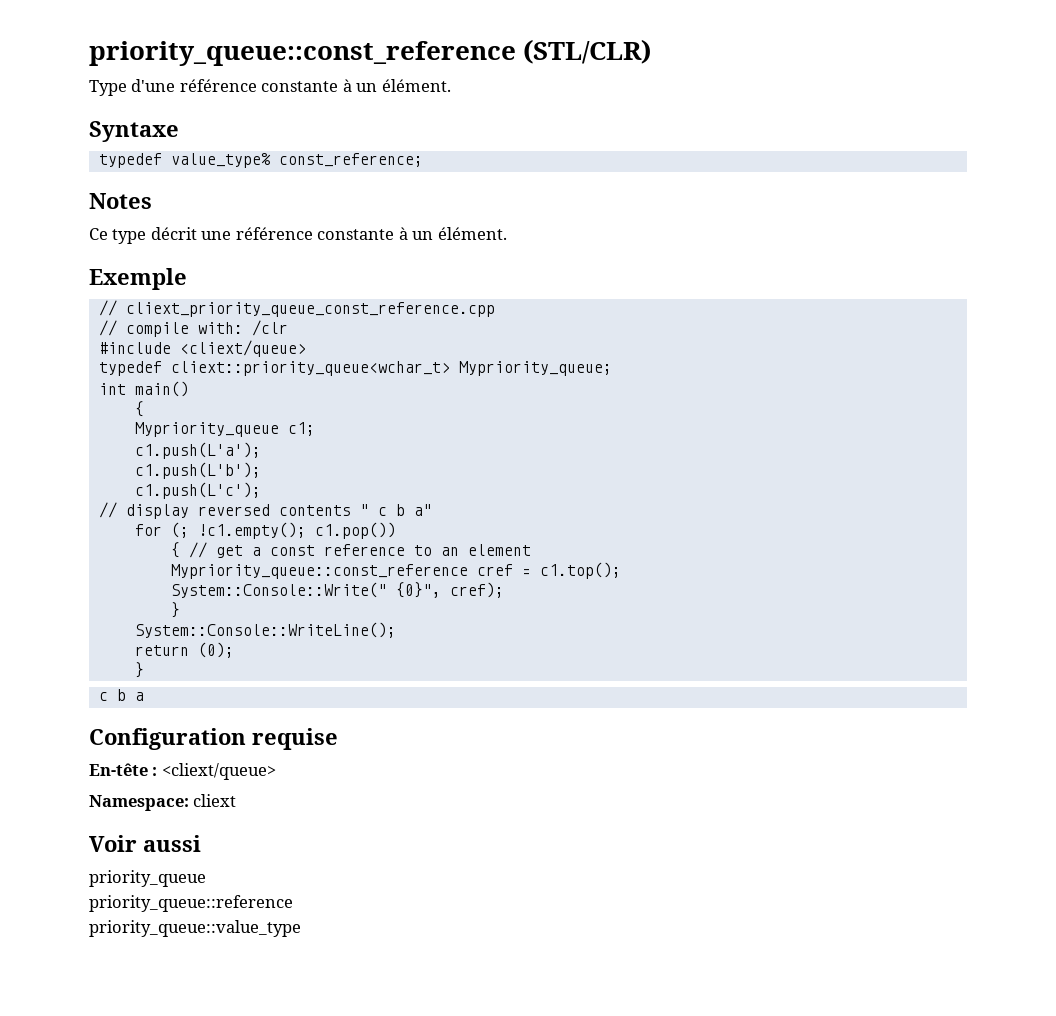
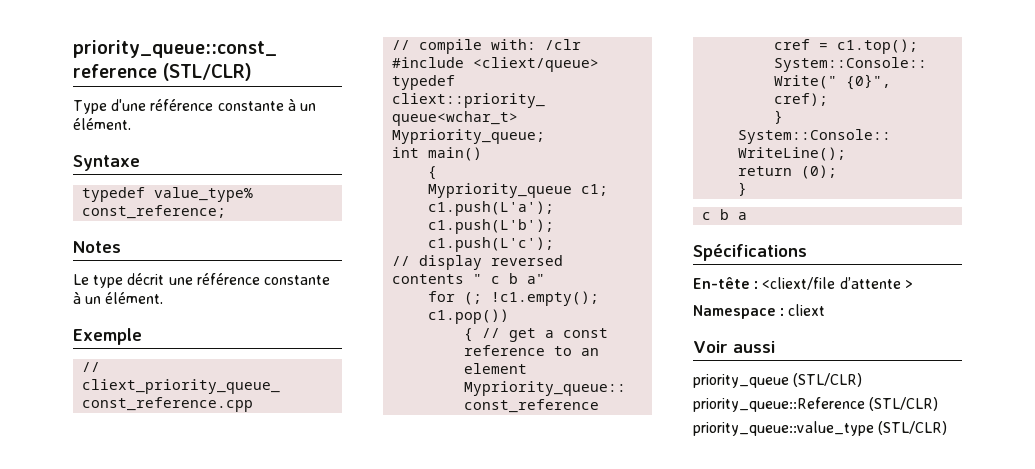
- Ce type décrit une référence constante à un élément.
+ Le type décrit une référence constante à un élément.
- Configuration requise
+ Spécifications
- En-tête : <cliext/queue>
- Namespace: cliext
+ En-tête : <cliext/file d’attente >
+ Namespace : cliext
- priority_queue
- priority_queue::reference
+ priority_queue (STL/CLR)
+ priority_queue::Reference (STL/CLR)
- priority_queue::value_type
+ priority_queue::value_type (STL/CLR)

